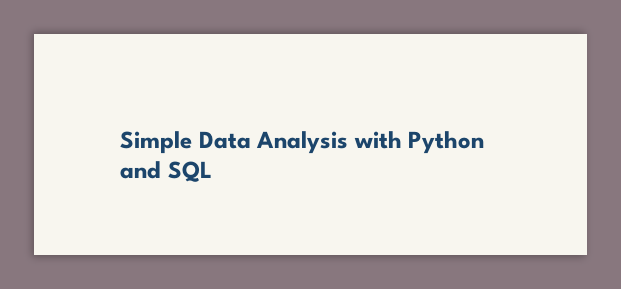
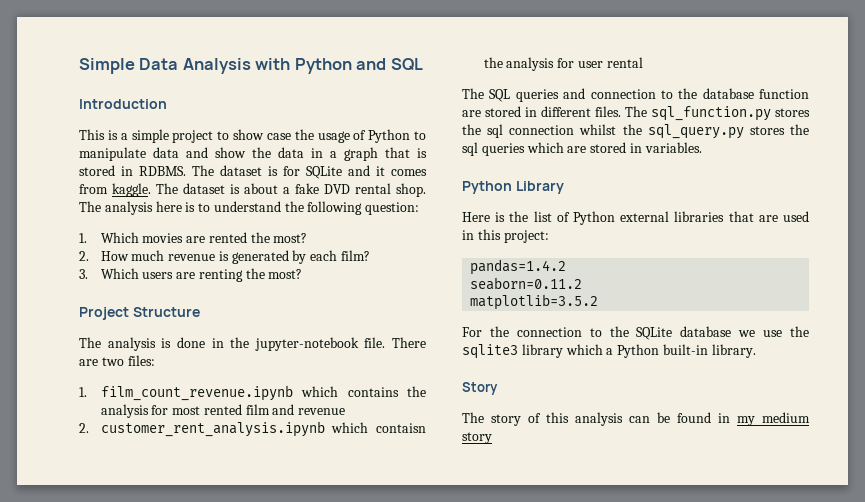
+ Introduction
+ This is a simple project to show case the usage of Python to manipulate data and show the data in a graph that is stored in RDBMS. The dataset is for SQLite and it comes from kaggle. The dataset is about a fake DVD rental shop. The analysis here is to understand the following question:
+ 1. Which movies are rented the most?
+ 2. How much revenue is generated by each film?
+ 3. Which users are renting the most?
+ Project Structure
+ The analysis is done in the jupyter-notebook file. There are two files:
+ 1. film_count_revenue.ipynb which contains the analysis for most rented film and revenue
+ 2. customer_rent_analysis.ipynb which contaisn the analysis for user rental
+ The SQL queries and connection to the database function are stored in different files. The sql_function.py stores the sql connection whilst the sql_query.py stores the sql queries which are stored in variables.
+ Python Library
+ Here is the list of Python external libraries that are used in this project:
+ pandas=1.4.2
+ seaborn=0.11.2
+ matplotlib=3.5.2
+ For the connection to the SQLite database we use the sqlite3 library which a Python built-in library.
+ Story
+ The story of this analysis can be found in my medium story

